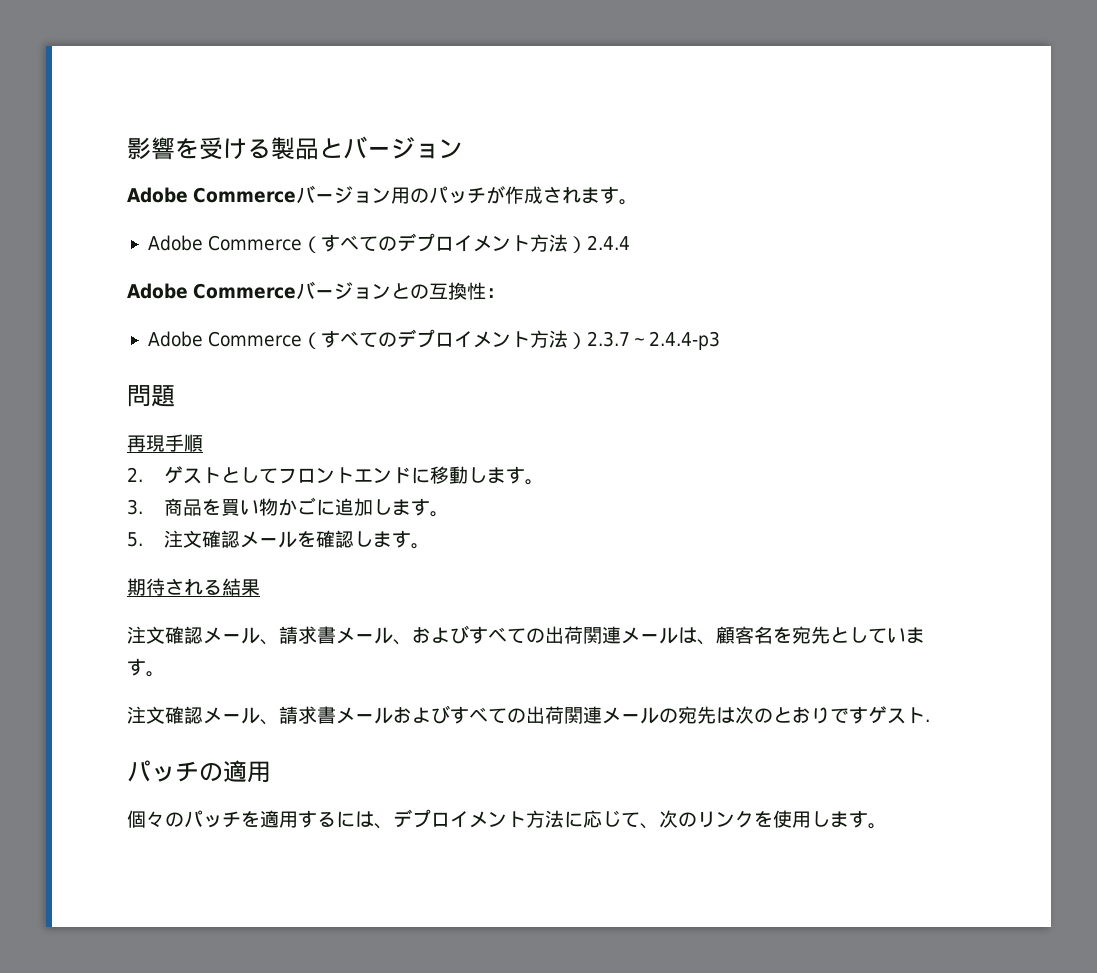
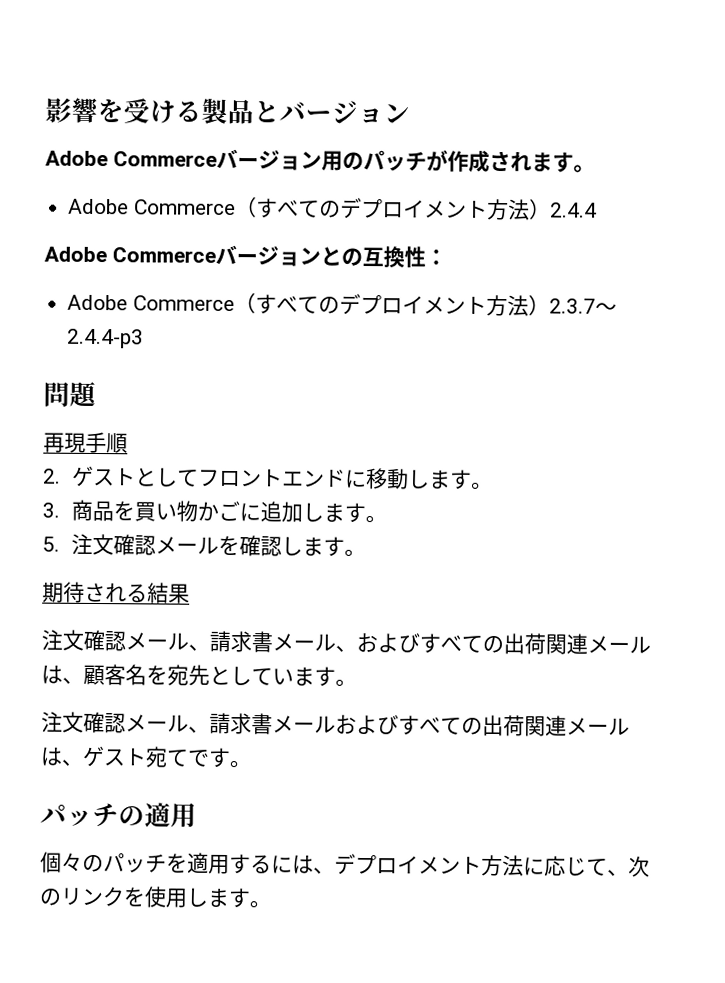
- 注文確認メール、請求書メールおよびすべての出荷関連メールの宛先は次のとおりですゲスト.
+ 注文確認メール、請求書メールおよびすべての出荷関連メールは、ゲスト宛てです。

